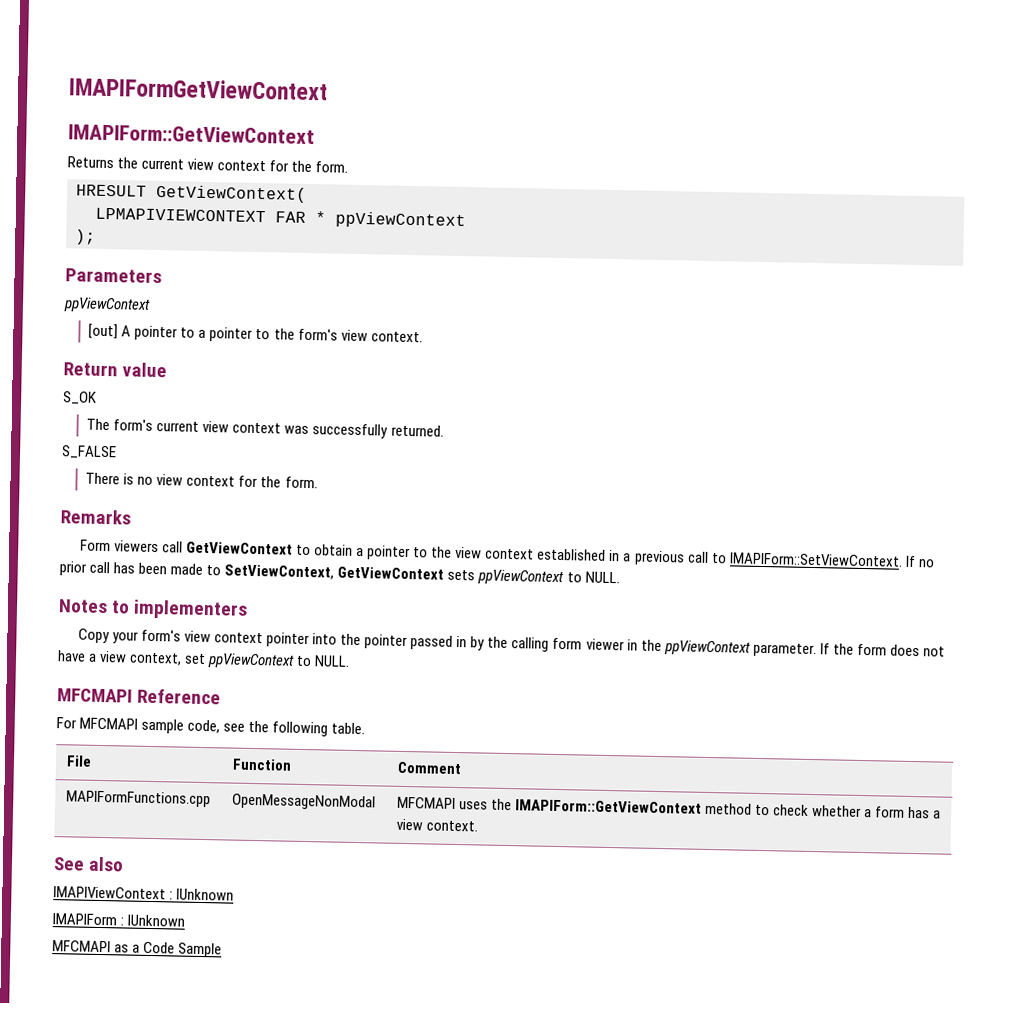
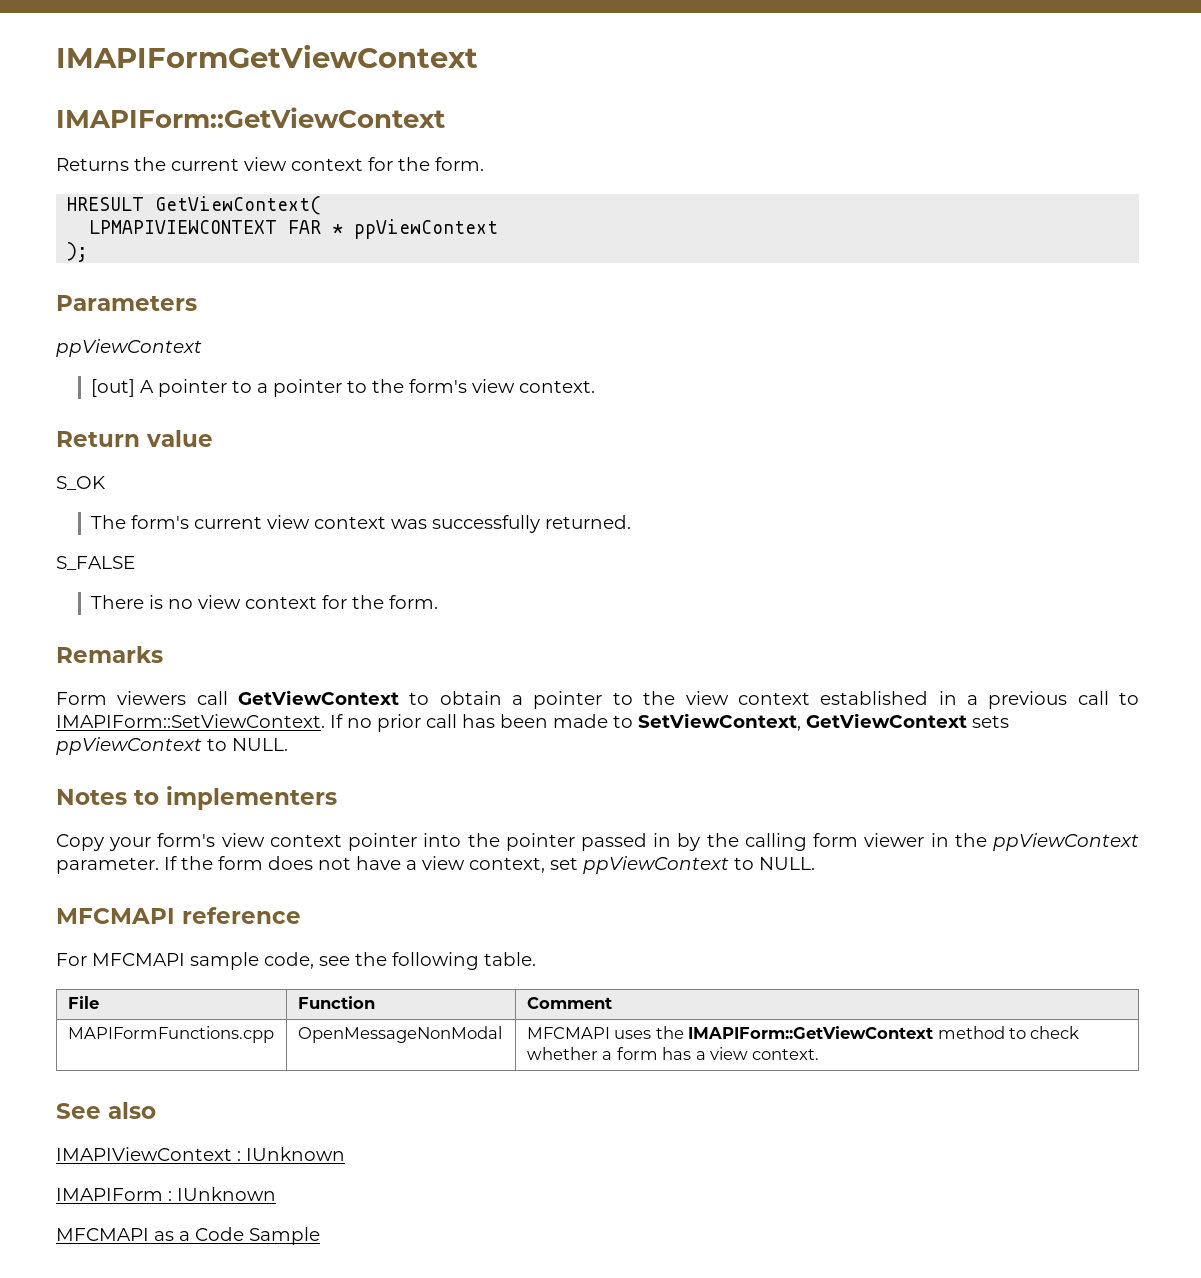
- MFCMAPI Reference
+ MFCMAPI reference

